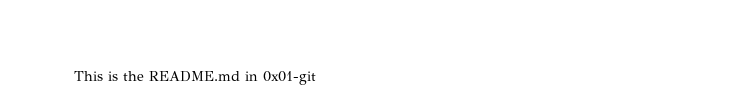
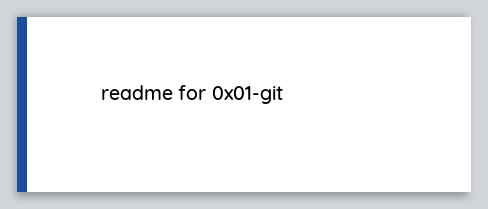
- This is the README.md in 0x01-git
+ readme for 0x01-git

